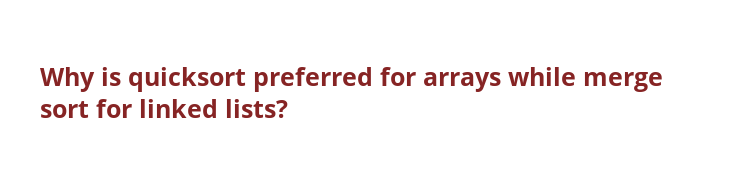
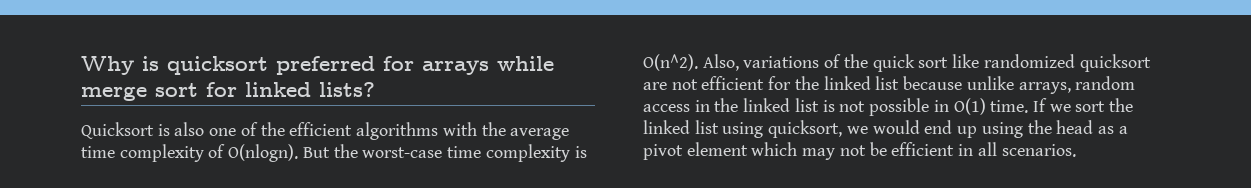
+ Quicksort is also one of the efficient algorithms with the average time complexity of O(nlogn). But the worst-case time complexity is O(n^2). Also, variations of the quick sort like randomized quicksort are not efficient for the linked list because unlike arrays, random access in the linked list is not possible in O(1) time. If we sort the linked list using quicksort, we would end up using the head as a pivot element which may not be efficient in all scenarios.

